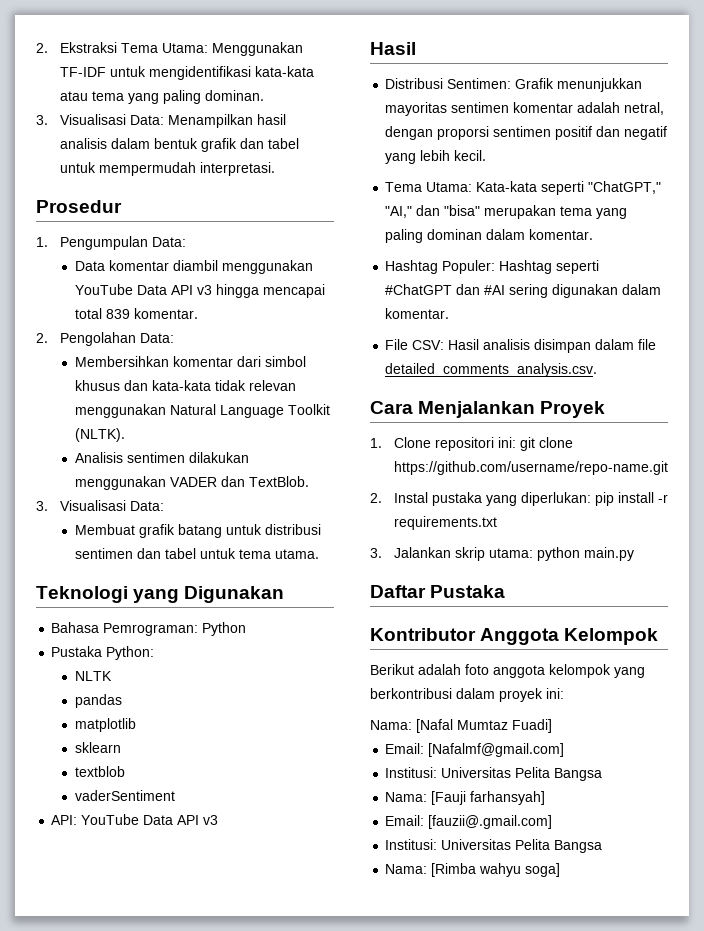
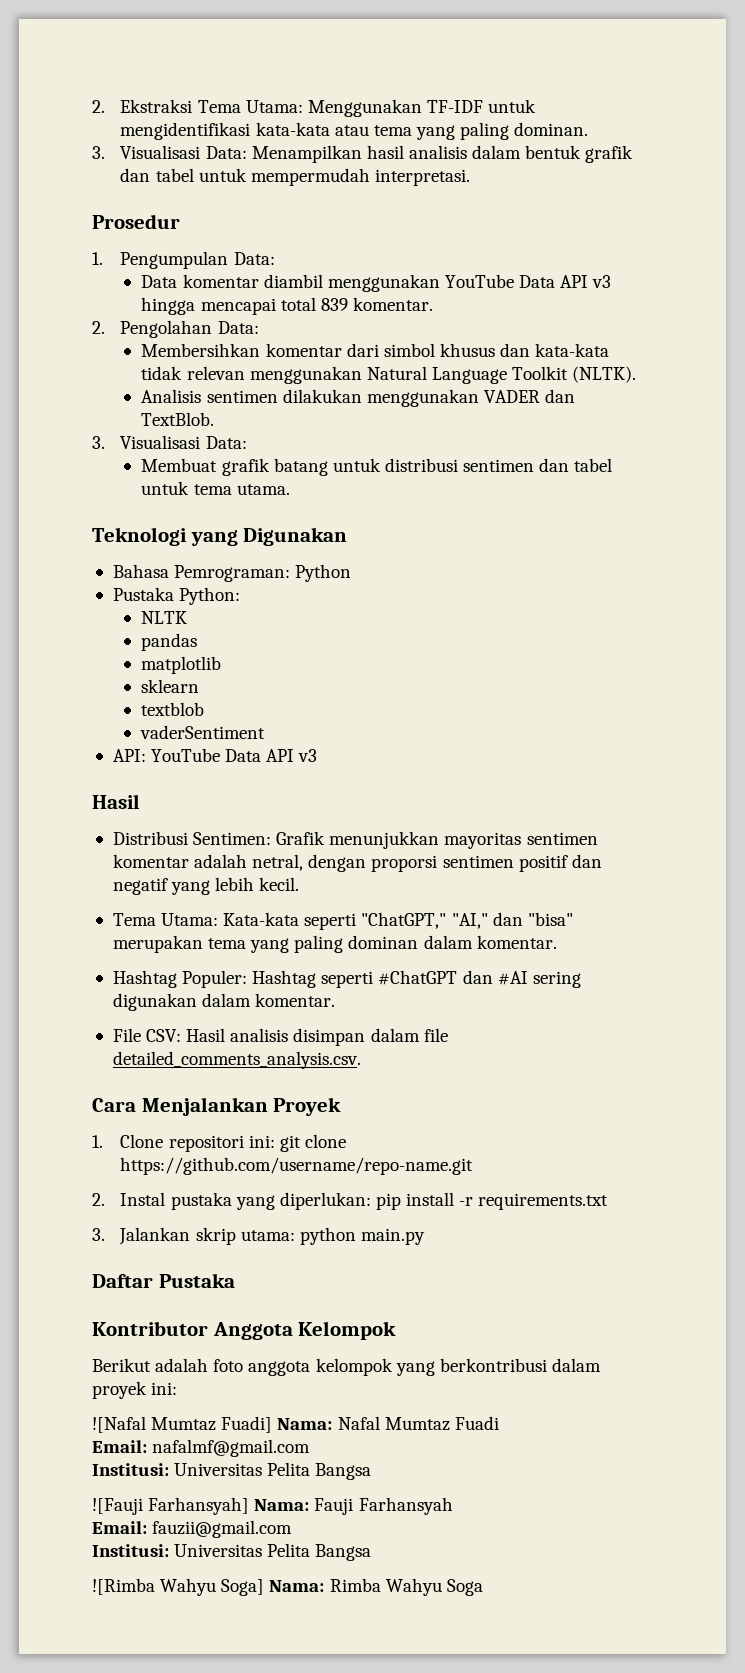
- Nama: [Nafal Mumtaz Fuadi]
- Email: [Nafalmf@gmail.com]
+ ![Nafal Mumtaz Fuadi] Nama: Nafal Mumtaz Fuadi
+ Email: nafalmf@gmail.com
  Institusi: Universitas Pelita Bangsa
- Nama: [Fauji farhansyah]
- Email: [fauzii@.gmail.com]
+ ![Fauji Farhansyah] Nama: Fauji Farhansyah
+ Email: fauzii@gmail.com
  Institusi: Universitas Pelita Bangsa
- Nama: [Rimba wahyu soga]
+ ![Rimba Wahyu Soga] Nama: Rimba Wahyu Soga

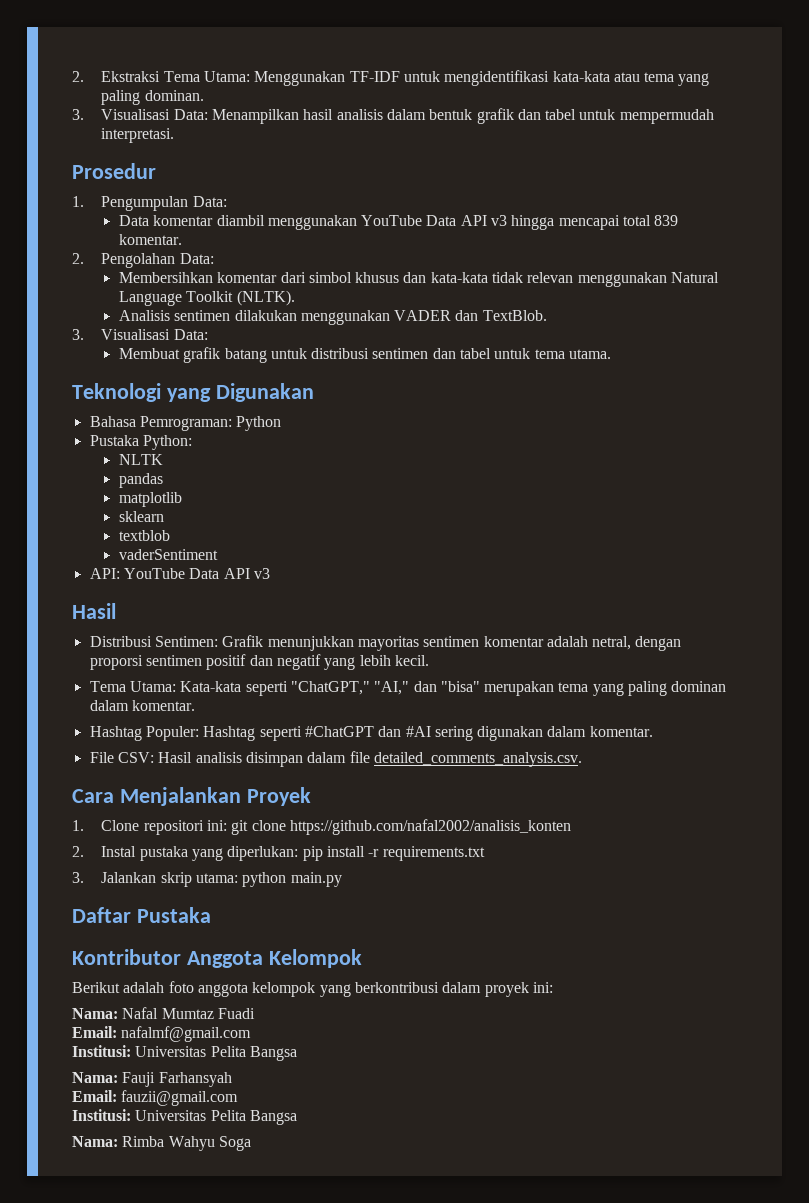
- 1. Clone repositori ini: git clone https://github.com/username/repo-name.git
+ 1. Clone repositori ini: git clone https://github.com/nafal2002/analisis_konten
- ![Nafal Mumtaz Fuadi] Nama: Nafal Mumtaz Fuadi
+ Nama: Nafal Mumtaz Fuadi
- ![Fauji Farhansyah] Nama: Fauji Farhansyah
+ Nama: Fauji Farhansyah
- ![Rimba Wahyu Soga] Nama: Rimba Wahyu Soga
+ Nama: Rimba Wahyu Soga

